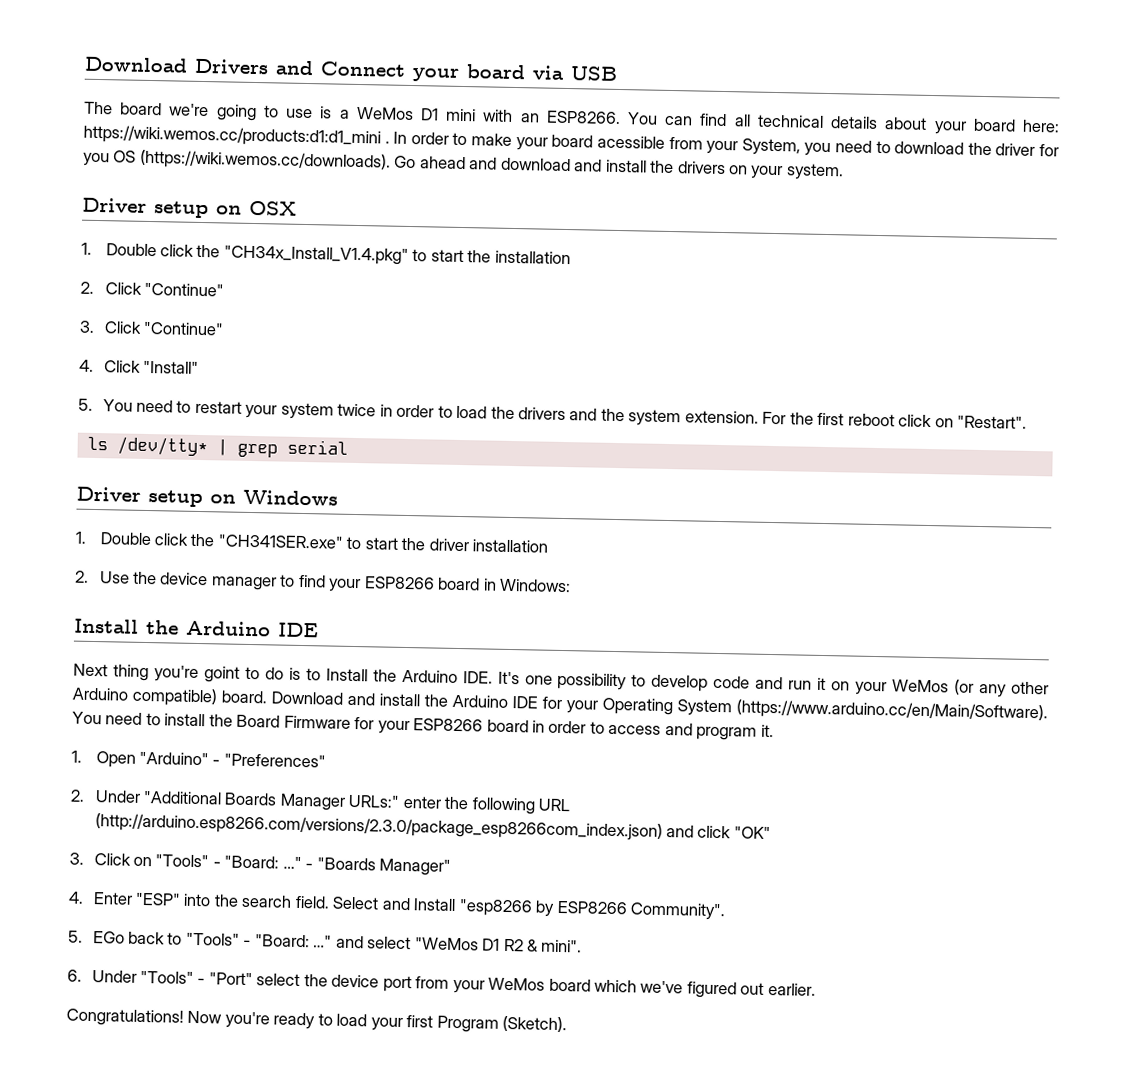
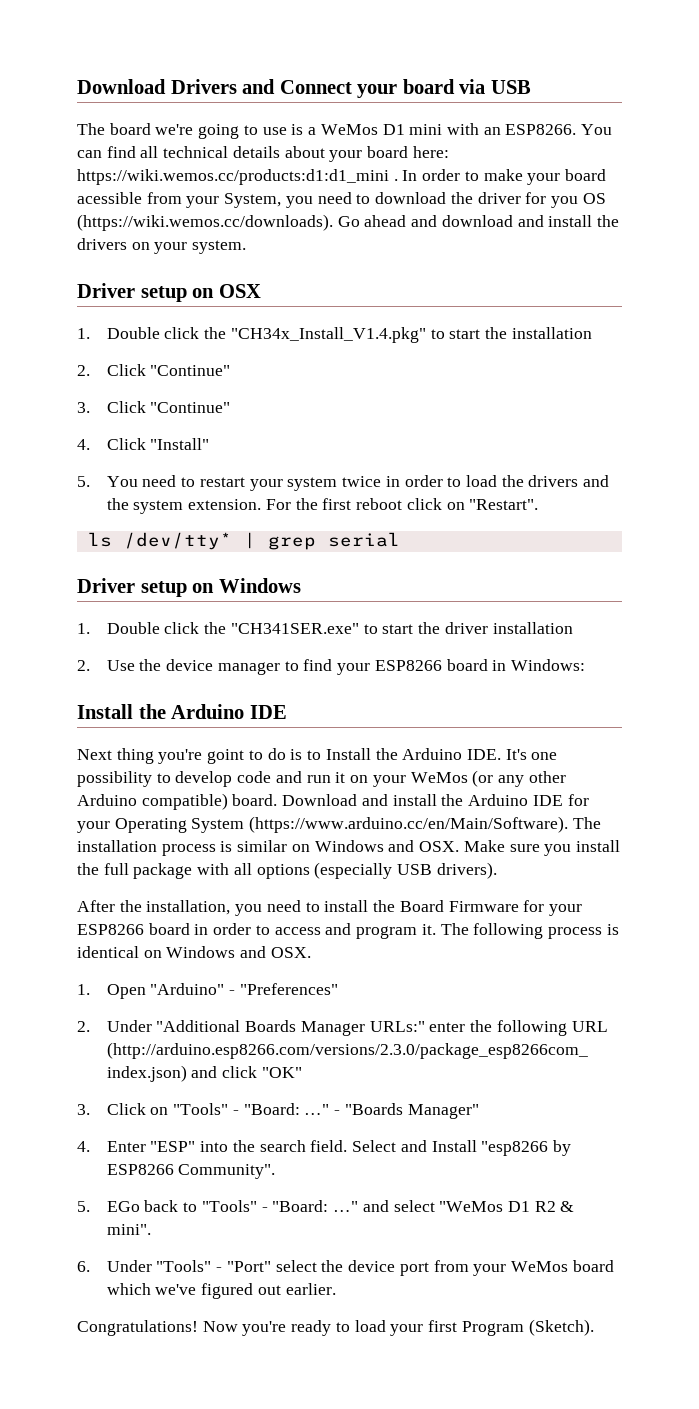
- Download and install the Arduino IDE for your Operating System (https://www.arduino.cc/en/Main/Software). You need to install the Board Firmware for your ESP8266 board in order to access and program it.
+ Download and install the Arduino IDE for your Operating System (https://www.arduino.cc/en/Main/Software). The installation process is similar on Windows and OSX. Make sure you install the full package with all options (especially USB drivers).
+ After the installation, you need to install the Board Firmware for your ESP8266 board in order to access and program it. The following process is identical on Windows and OSX.

